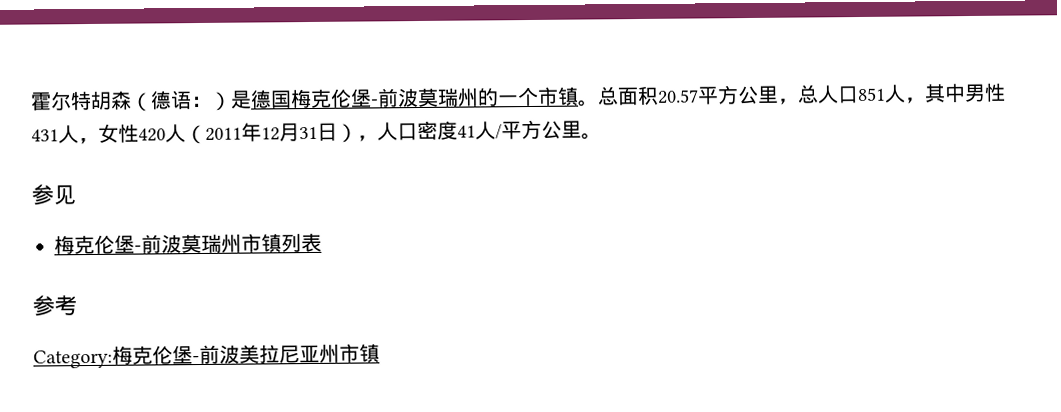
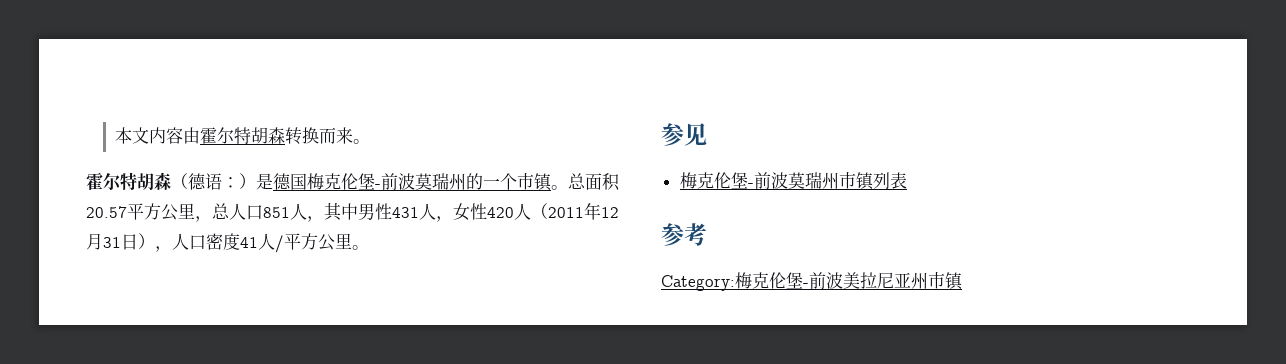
+ 本文内容由霍尔特胡森转换而来。

